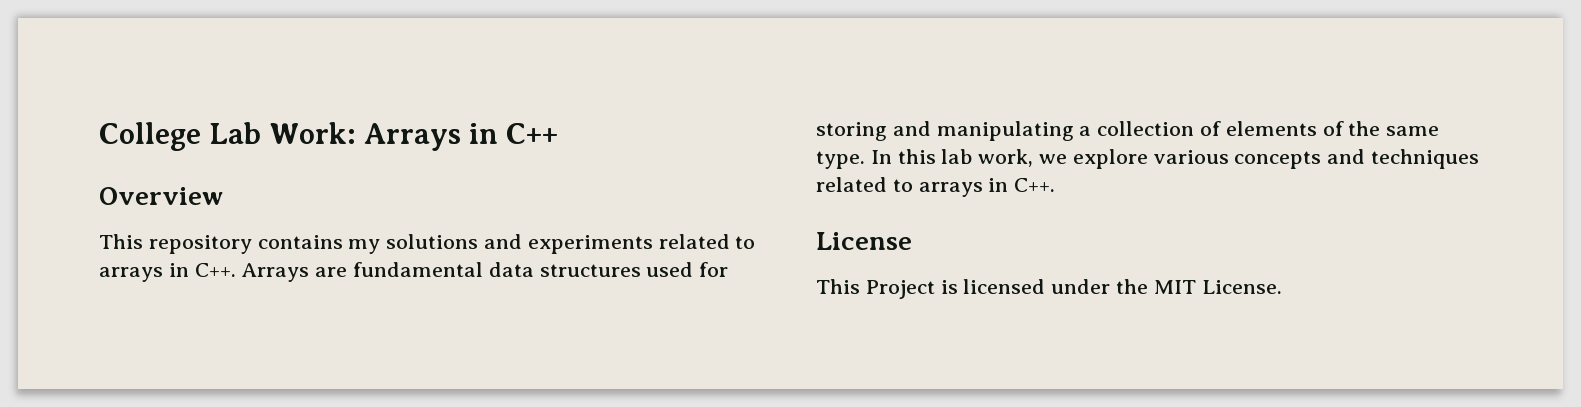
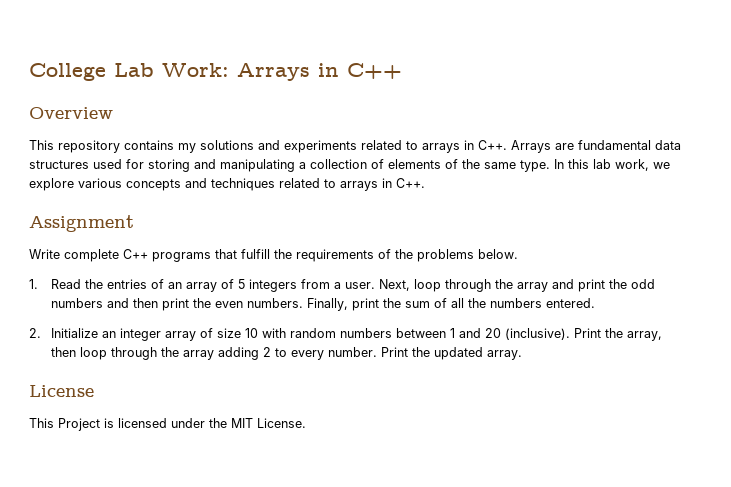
+ Assignment
+ Write complete C++ programs that fulfill the requirements of the problems below.
+ 1. Read the entries of an array of 5 integers from a user. Next, loop through the array and print the odd numbers and then print the even numbers. Finally, print the sum of all the numbers entered.
+ 2. Initialize an integer array of size 10 with random numbers between 1 and 20 (inclusive). Print the array, then loop through the array adding 2 to every number. Print the updated array.

